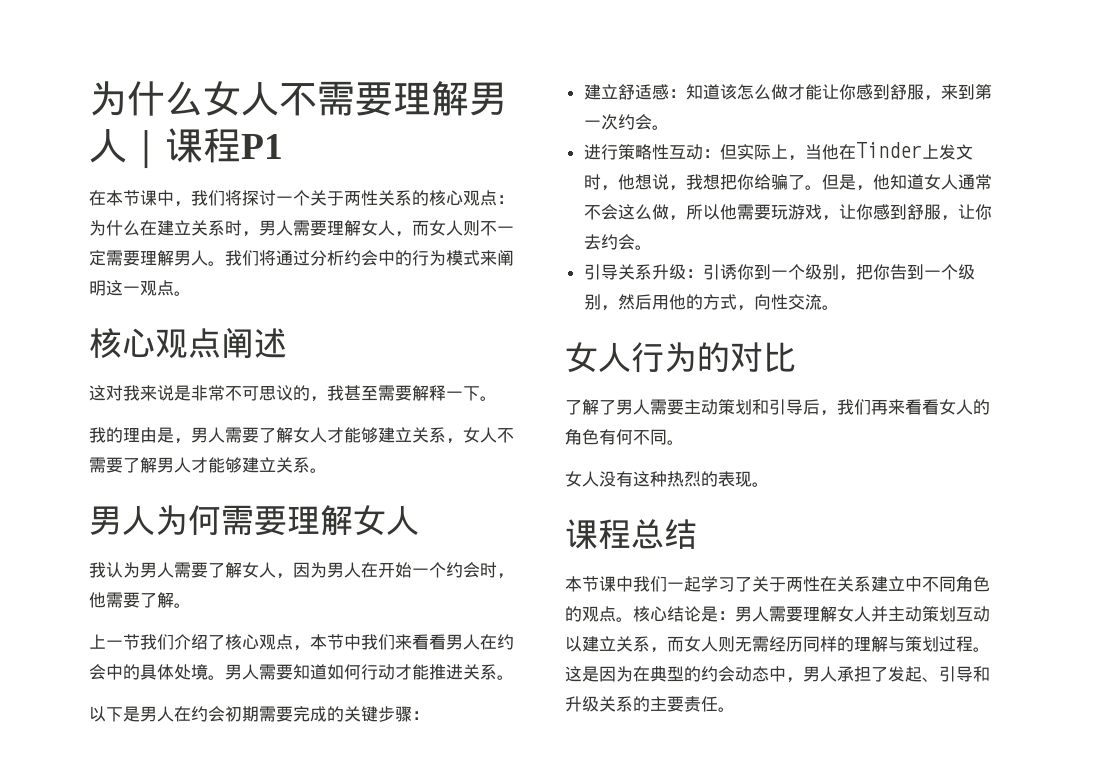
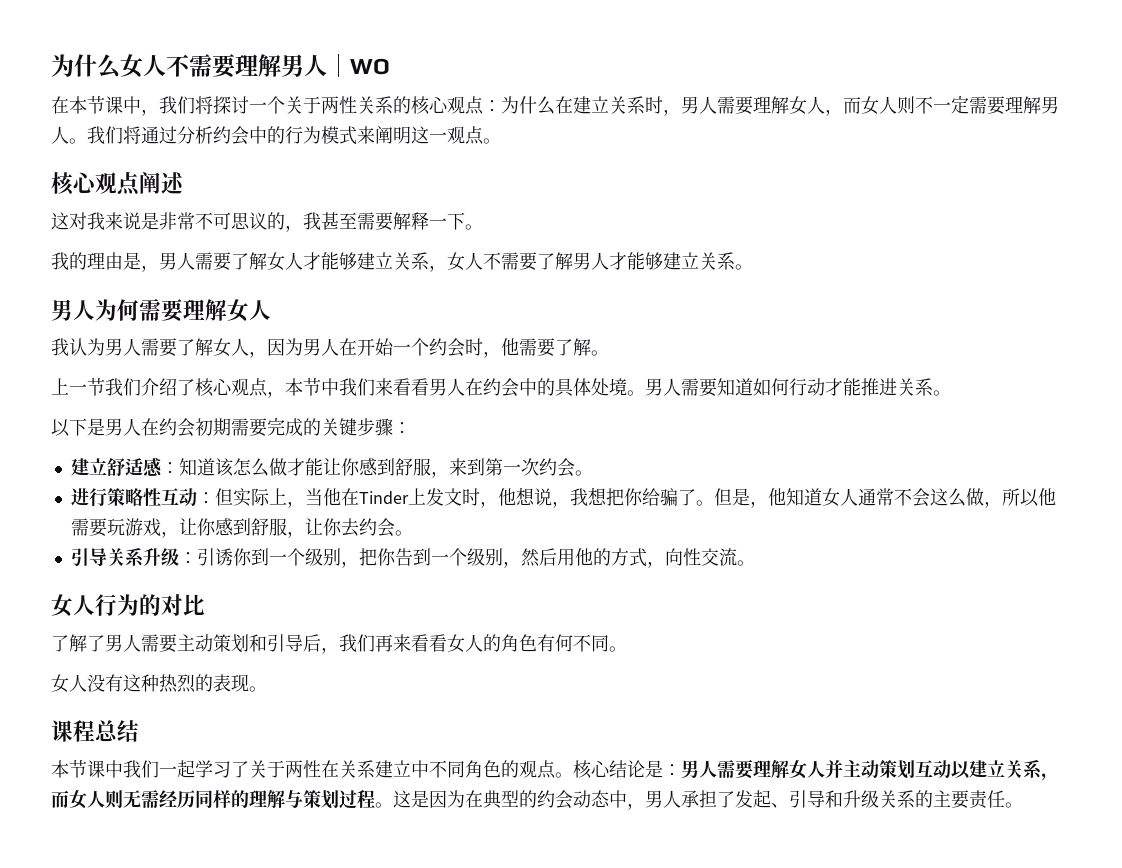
- 为什么女人不需要理解男人｜课程P1
+ 为什么女人不需要理解男人｜WO

